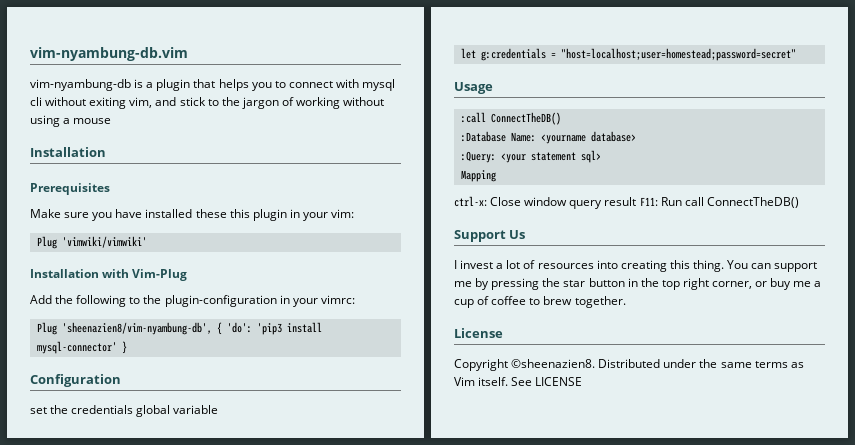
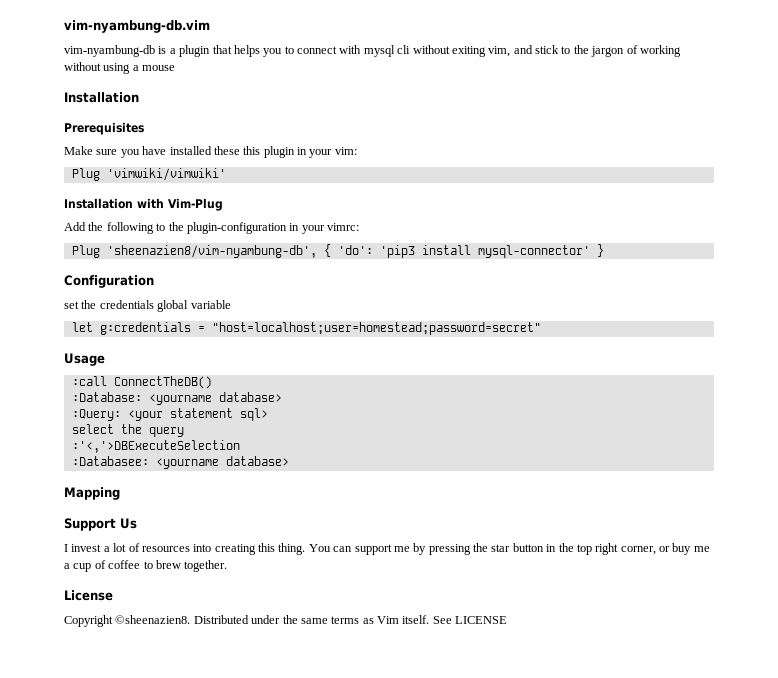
- :Database Name: <yourname database>
+ :Database: <yourname database>
+ select the query
+ :'<,'>DBExecuteSelection
+ :Databasee: <yourname database>
  Mapping
- ctrl-x: Close window query result F11: Run call ConnectTheDB()

